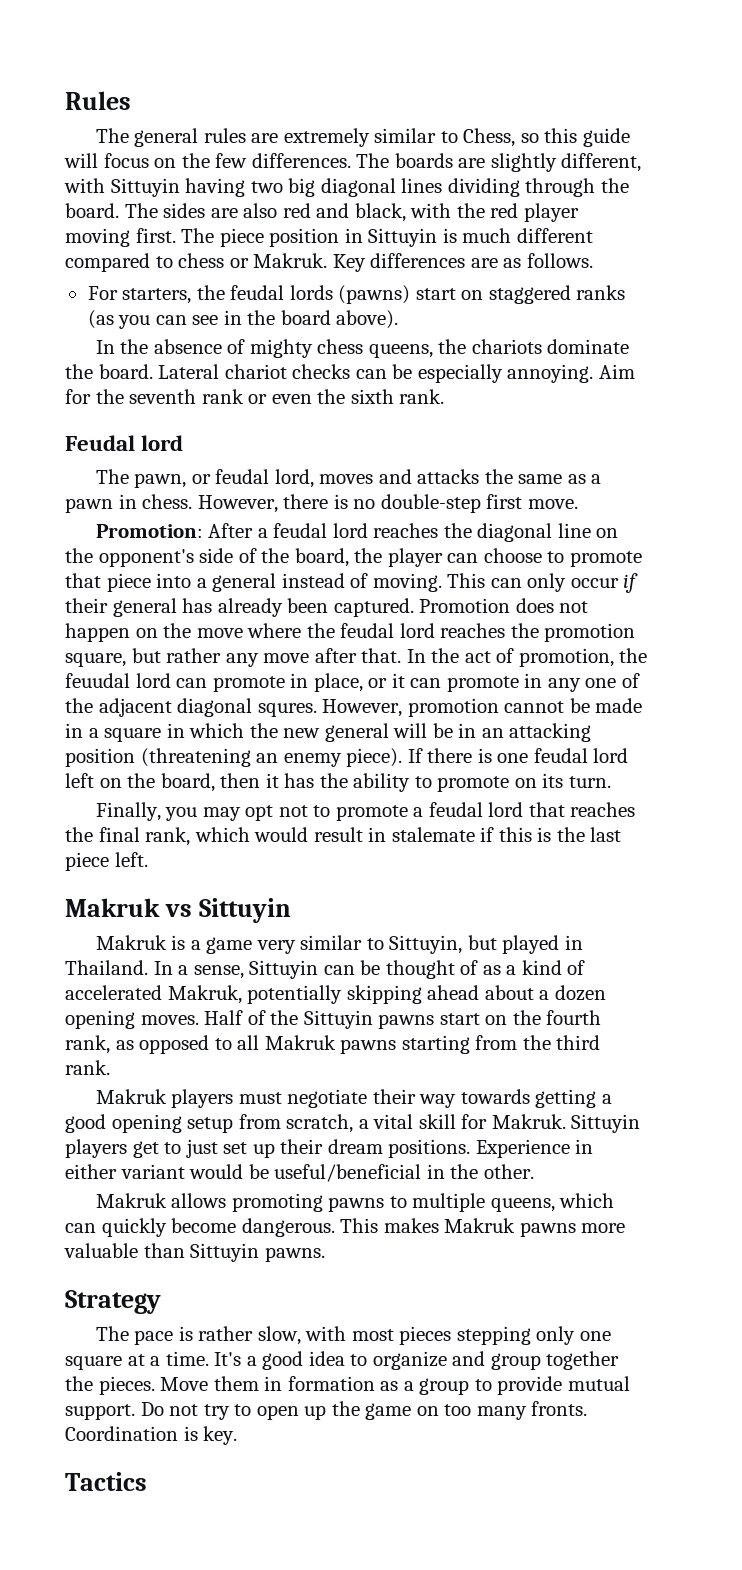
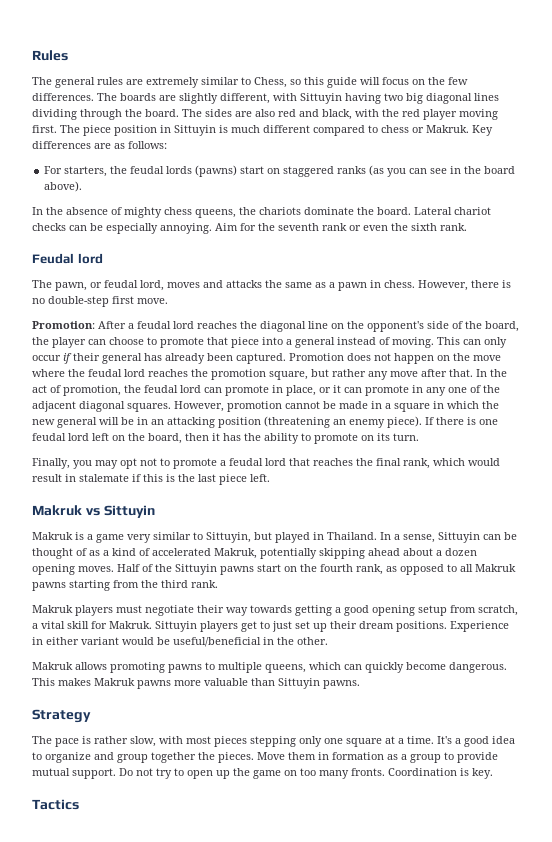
- Key differences are as follows.
+ Key differences are as follows:
- In the act of promotion, the feuudal lord can promote in place, or it can promote in any one of the adjacent diagonal squres.
+ In the act of promotion, the feudal lord can promote in place, or it can promote in any one of the adjacent diagonal squares.

